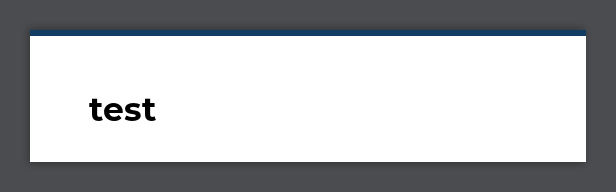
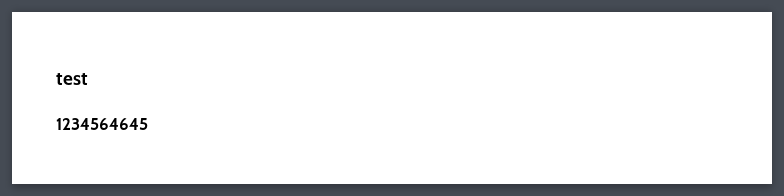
+ 1234564645

